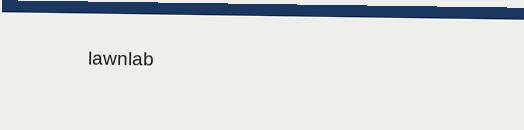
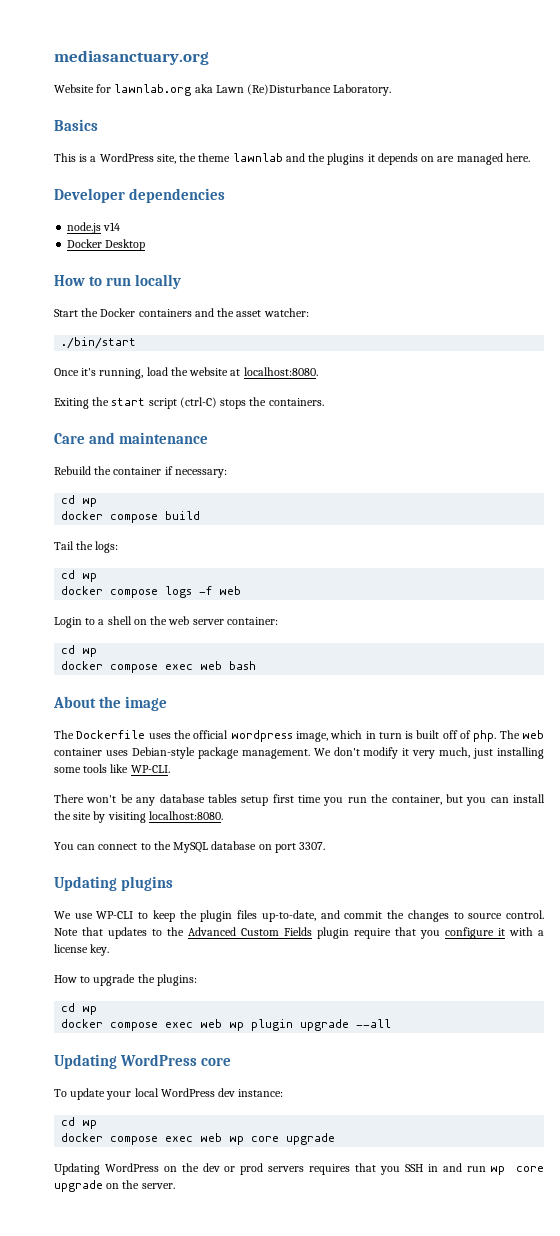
- lawnlab
+ mediasanctuary.org
+ Website for lawnlab.org aka Lawn (Re)Disturbance Laboratory.
+ Basics
+ This is a WordPress site, the theme lawnlab and the plugins it depends on are managed here.
+ Developer dependencies
+ node.js v14
+ Docker Desktop
+ How to run locally
+ Start the Docker containers and the asset watcher:
+ ./bin/start
+ Once it's running, load the website at localhost:8080.
+ Exiting the start script (ctrl-C) stops the containers.
+ Care and maintenance
+ Rebuild the container if necessary:
+ cd wp
+ docker compose build
+ Tail the logs:
+ cd wp
+ docker compose logs -f web
+ Login to a shell on the web server container:
+ cd wp
+ docker compose exec web bash
+ About the image
+ The Dockerfile uses the official wordpress image, which in turn is built off of php. The web container uses Debian-style package management. We don't modify it very much, just installing some tools like WP-CLI.
+ There won't be any database tables setup first time you run the container, but you can install the site by visiting localhost:8080.
+ You can connect to the MySQL database on port 3307.
+ Updating plugins
+ We use WP-CLI to keep the plugin files up-to-date, and commit the changes to source control. Note that updates to the Advanced Custom Fields plugin require that you configure it with a license key.
+ How to upgrade the plugins:
+ cd wp
+ docker compose exec web wp plugin upgrade --all
+ Updating WordPress core
+ To update your local WordPress dev instance:
+ cd wp
+ docker compose exec web wp core upgrade
+ Updating WordPress on the dev or prod servers requires that you SSH in and run wp core upgrade on the server.

